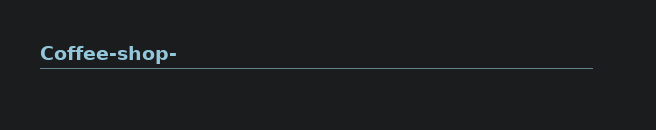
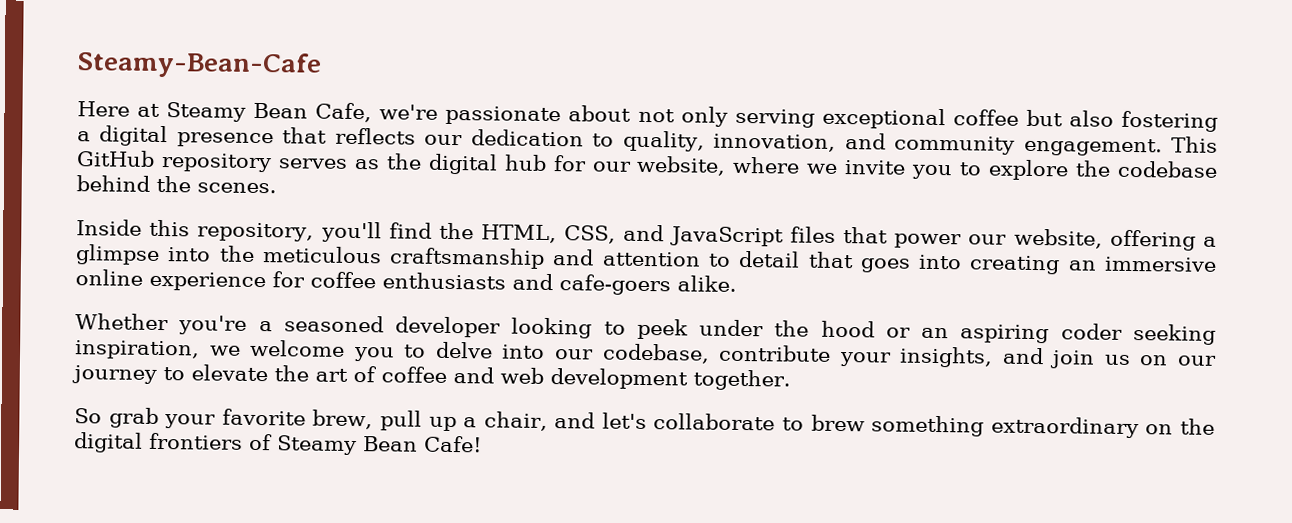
- Coffee-shop-
+ Steamy-Bean-Cafe
+ Here at Steamy Bean Cafe, we're passionate about not only serving exceptional coffee but also fostering a digital presence that reflects our dedication to quality, innovation, and community engagement. This GitHub repository serves as the digital hub for our website, where we invite you to explore the codebase behind the scenes.
+ Inside this repository, you'll find the HTML, CSS, and JavaScript files that power our website, offering a glimpse into the meticulous craftsmanship and attention to detail that goes into creating an immersive online experience for coffee enthusiasts and cafe-goers alike.
+ Whether you're a seasoned developer looking to peek under the hood or an aspiring coder seeking inspiration, we welcome you to delve into our codebase, contribute your insights, and join us on our journey to elevate the art of coffee and web development together.
+ So grab your favorite brew, pull up a chair, and let's collaborate to brew something extraordinary on the digital frontiers of Steamy Bean Cafe!

